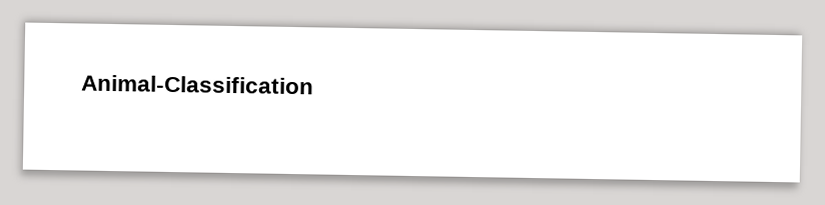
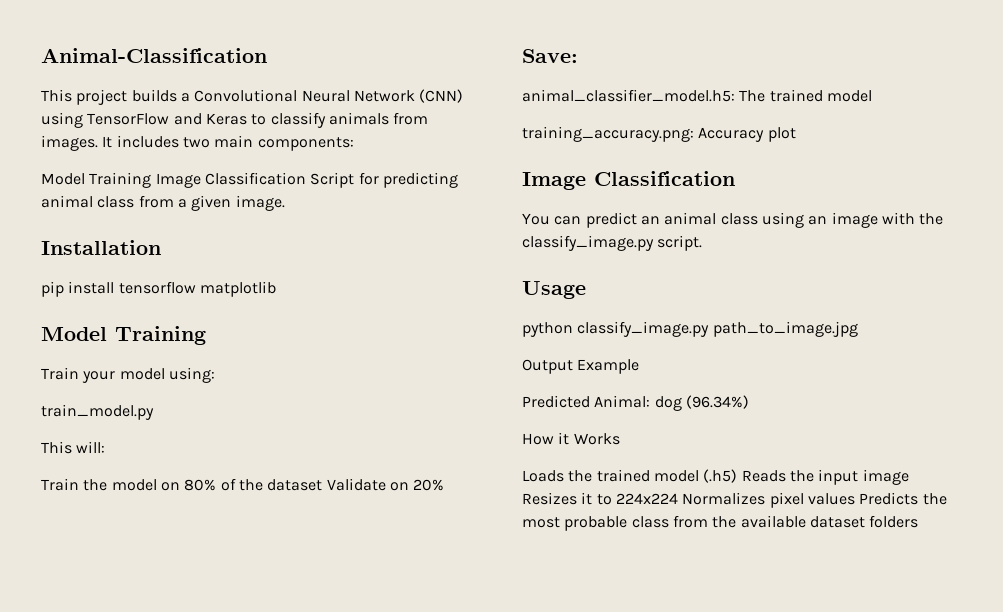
+ This project builds a Convolutional Neural Network (CNN) using TensorFlow and Keras to classify animals from images. It includes two main components:
+ Model Training Image Classification Script for predicting animal class from a given image.
+ Installation
+ pip install tensorflow matplotlib
+ Model Training
+ Train your model using:
+ train_model.py
+ This will:
+ Train the model on 80% of the dataset Validate on 20%
+ Save:
+ animal_classifier_model.h5: The trained model
+ training_accuracy.png: Accuracy plot
+ Image Classification
+ You can predict an animal class using an image with the classify_image.py script.
+ Usage
+ python classify_image.py path_to_image.jpg
+ Output Example
+ Predicted Animal: dog (96.34%)
+ How it Works
+ Loads the trained model (.h5) Reads the input image Resizes it to 224x224 Normalizes pixel values Predicts the most probable class from the available dataset folders

